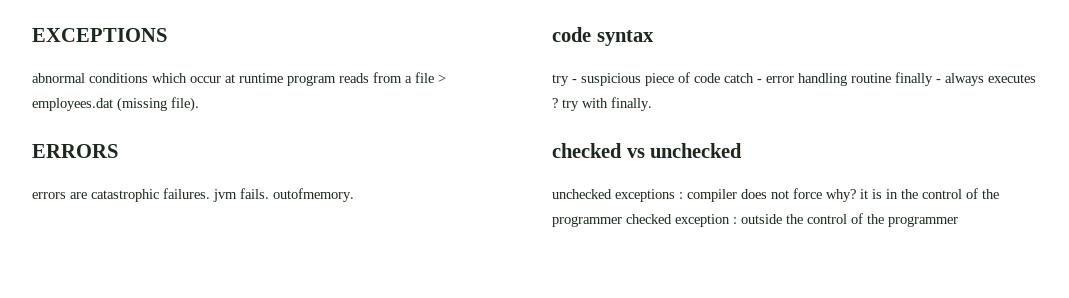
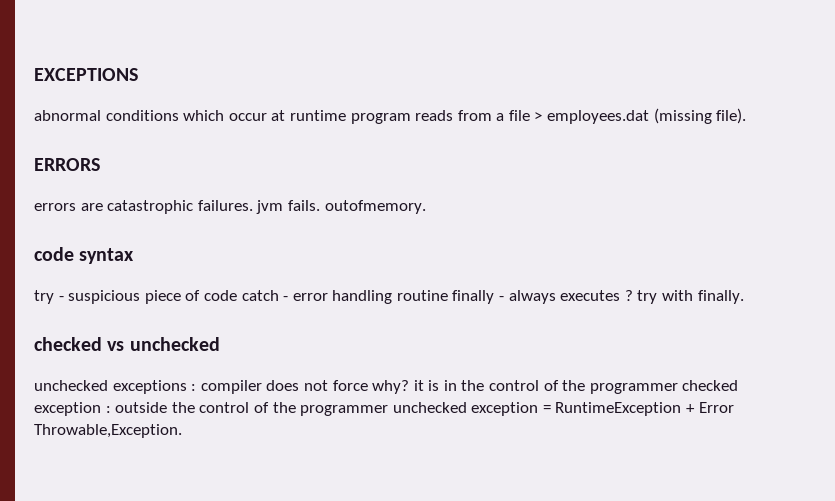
- unchecked exceptions : compiler does not force why? it is in the control of the programmer checked exception : outside the control of the programmer
+ unchecked exceptions : compiler does not force why? it is in the control of the programmer checked exception : outside the control of the programmer unchecked exception = RuntimeException + Error Throwable,Exception.

